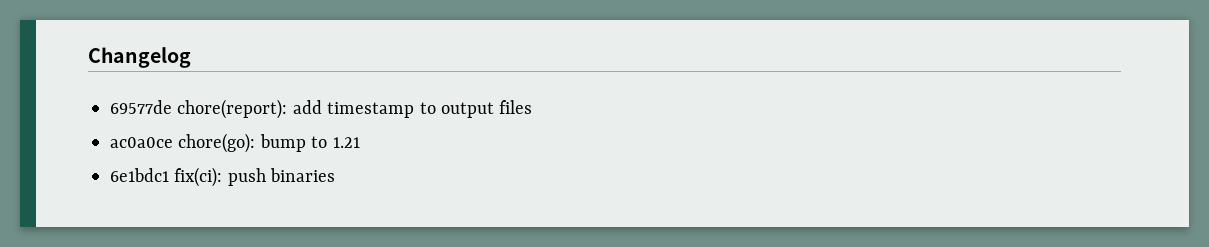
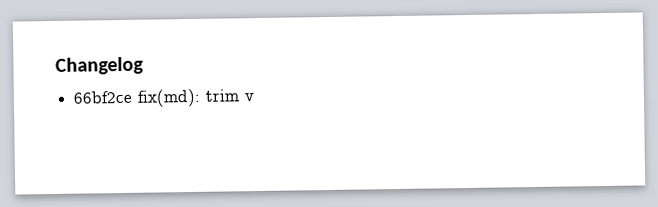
- 69577de chore(report): add timestamp to output files
- ac0a0ce chore(go): bump to 1.21
- 6e1bdc1 fix(ci): push binaries
+ 66bf2ce fix(md): trim v

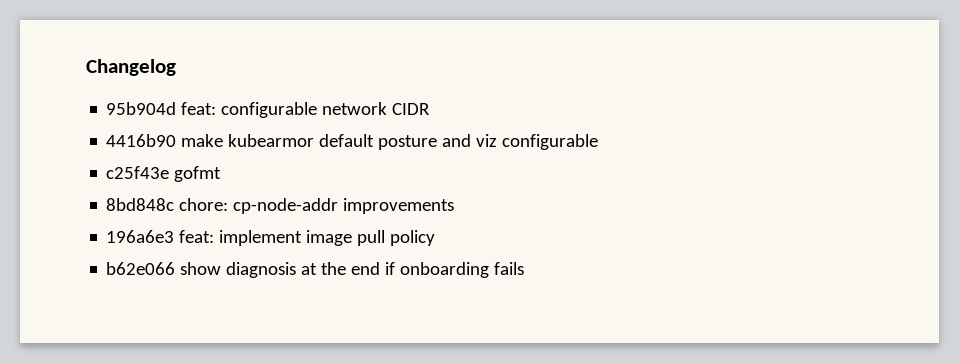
- 66bf2ce fix(md): trim v
+ 95b904d feat: configurable network CIDR
+ 4416b90 make kubearmor default posture and viz configurable
+ c25f43e gofmt
+ 8bd848c chore: cp-node-addr improvements
+ 196a6e3 feat: implement image pull policy
+ b62e066 show diagnosis at the end if onboarding fails

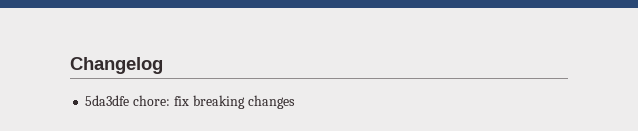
- 95b904d feat: configurable network CIDR
- 4416b90 make kubearmor default posture and viz configurable
- c25f43e gofmt
- 8bd848c chore: cp-node-addr improvements
- 196a6e3 feat: implement image pull policy
- b62e066 show diagnosis at the end if onboarding fails
+ 5da3dfe chore: fix breaking changes

